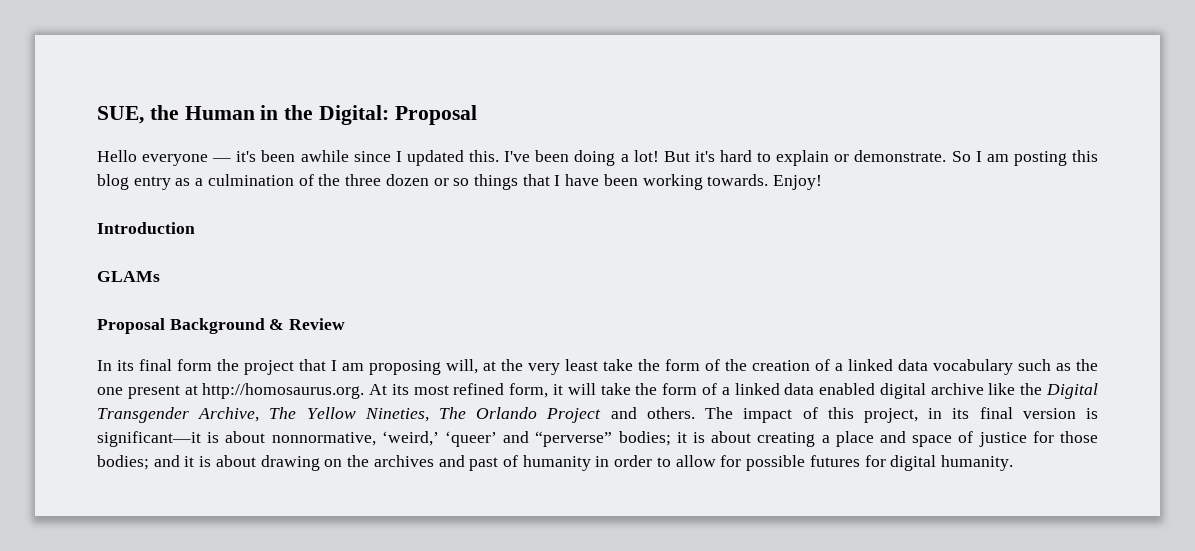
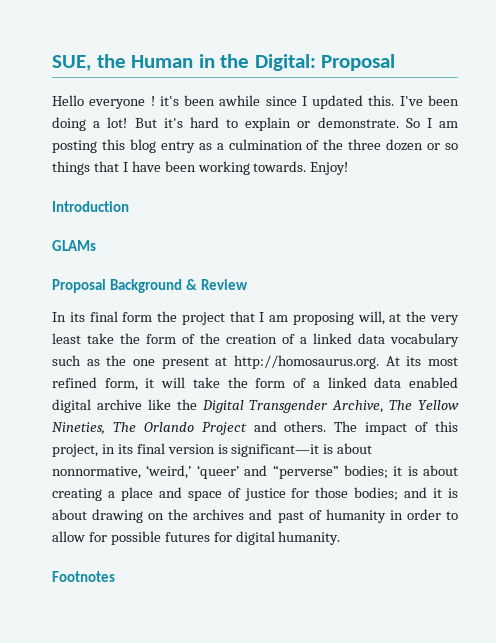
- Hello everyone — it's been awhile since I updated this.
+ Hello everyone ! it's been awhile since I updated this.
+ Footnotes

